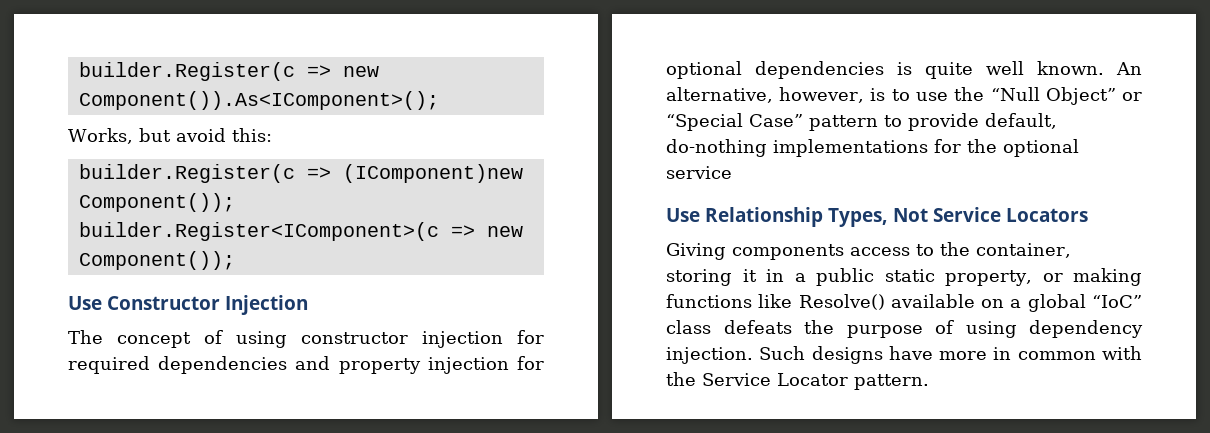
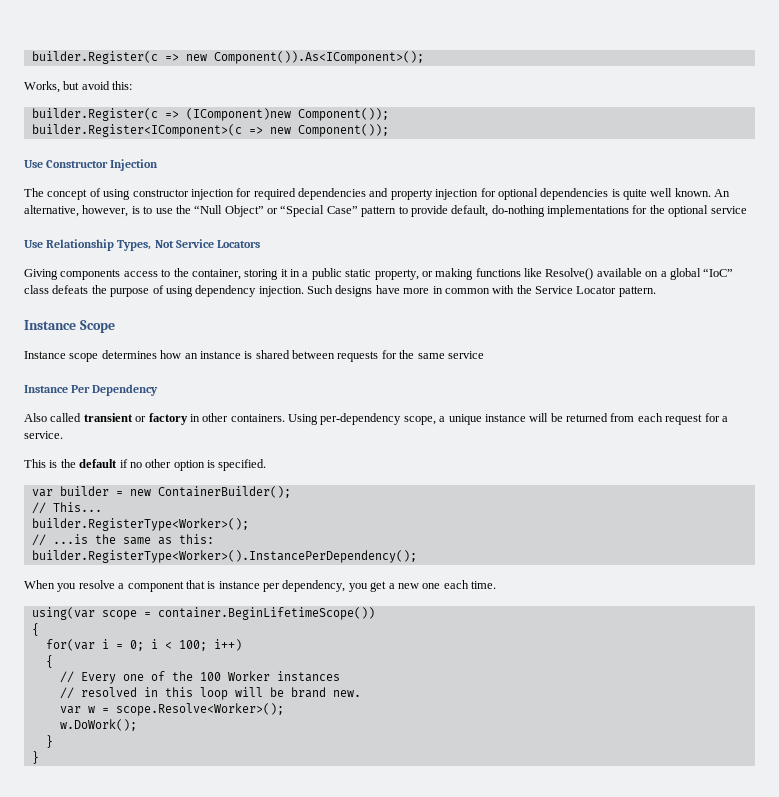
+ Instance Scope
+ Instance scope determines how an instance is shared between requests for the same service
+ Instance Per Dependency
+ Also called transient or factory in other containers. Using per-dependency scope, a unique instance will be returned from each request for a service.
+ This is the default if no other option is specified.
+ var builder = new ContainerBuilder();
+ // This...
+ builder.RegisterType<Worker>();
+ // ...is the same as this:
+ builder.RegisterType<Worker>().InstancePerDependency();
+ When you resolve a component that is instance per dependency, you get a new one each time.
+ using(var scope = container.BeginLifetimeScope())
+ {
+ for(var i = 0; i < 100; i++)
+ {
+ // Every one of the 100 Worker instances
+ // resolved in this loop will be brand new.
+ var w = scope.Resolve<Worker>();
+ w.DoWork();
+ }
+ }

